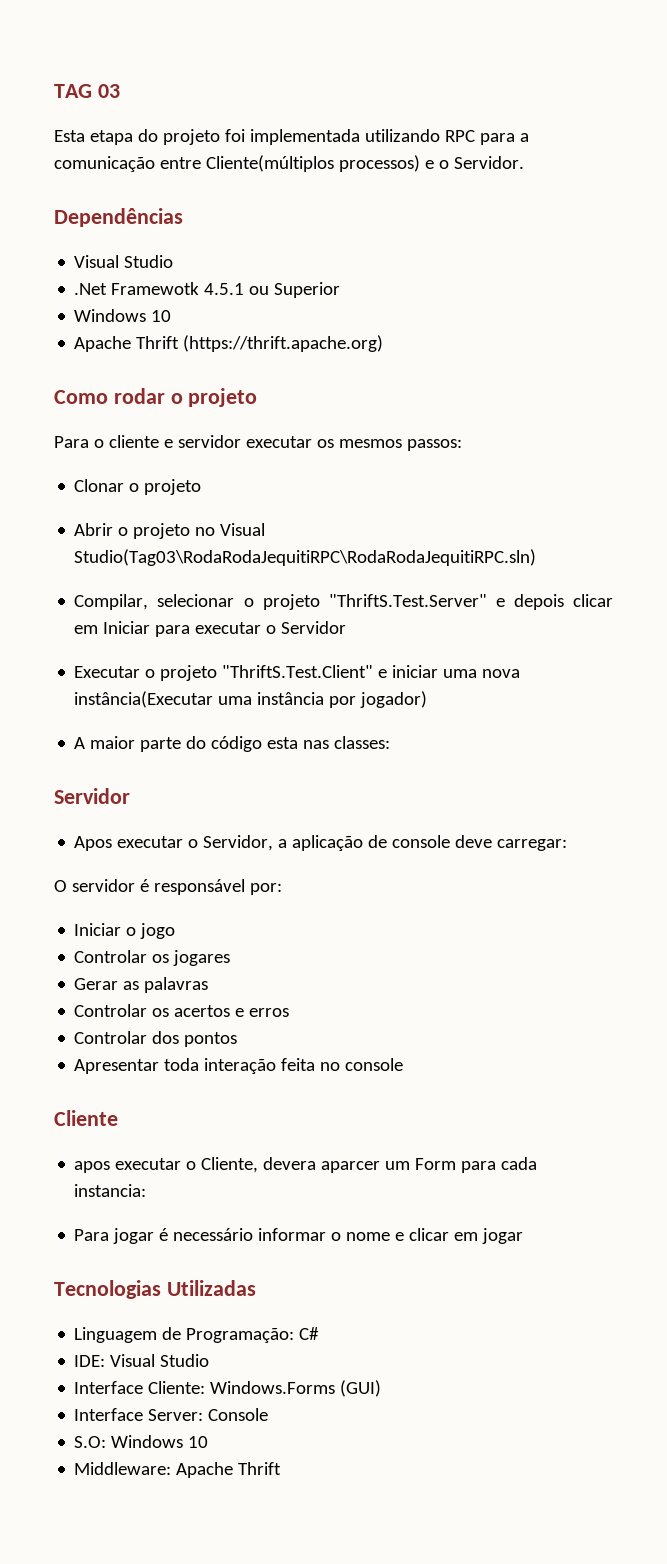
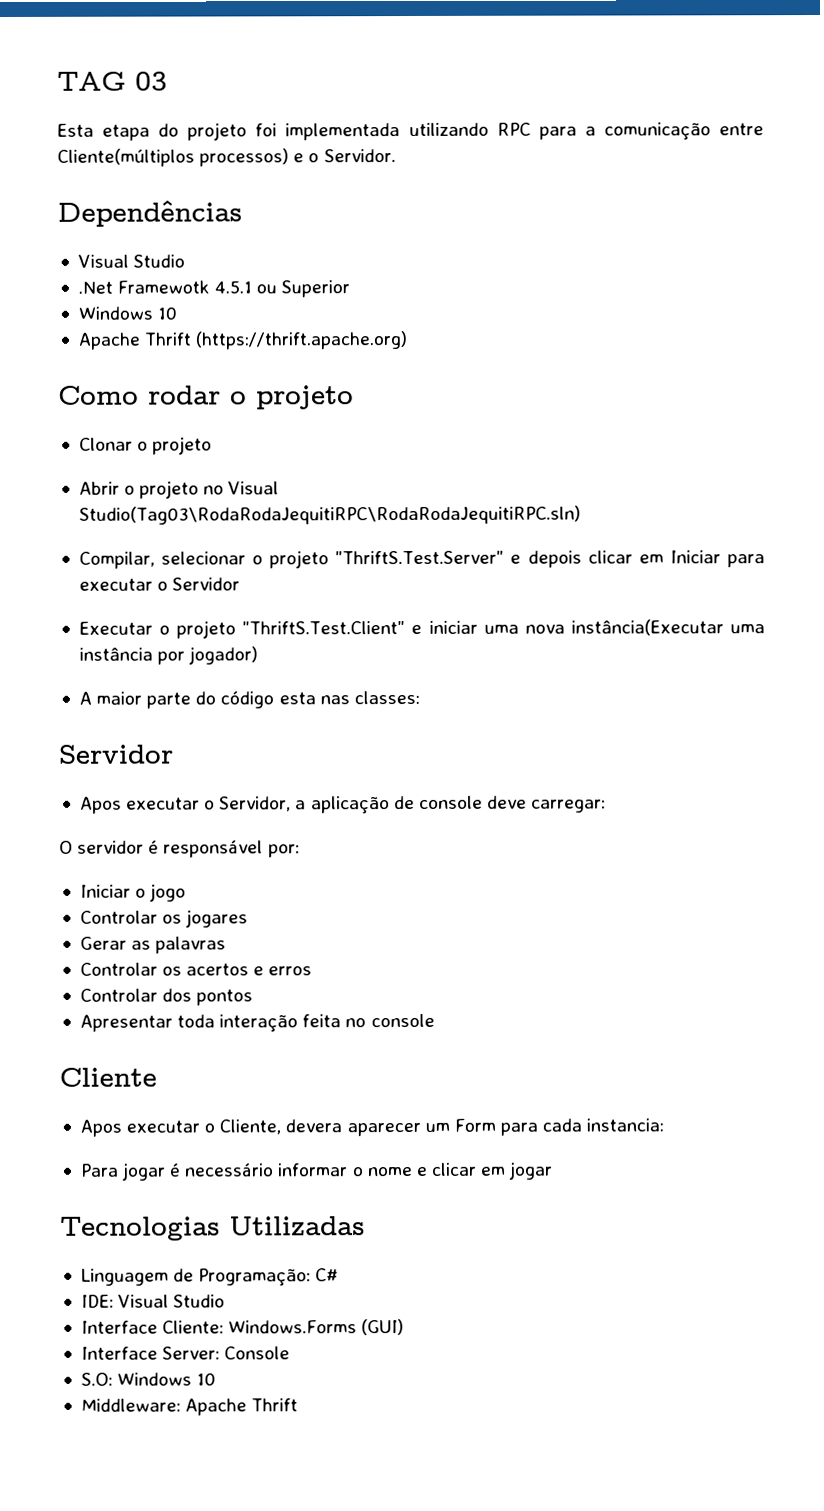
- Para o cliente e servidor executar os mesmos passos:
- apos executar o Cliente, devera aparcer um Form para cada instancia:
+ Apos executar o Cliente, devera aparecer um Form para cada instancia:

